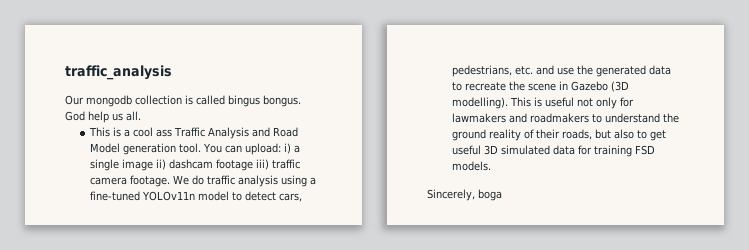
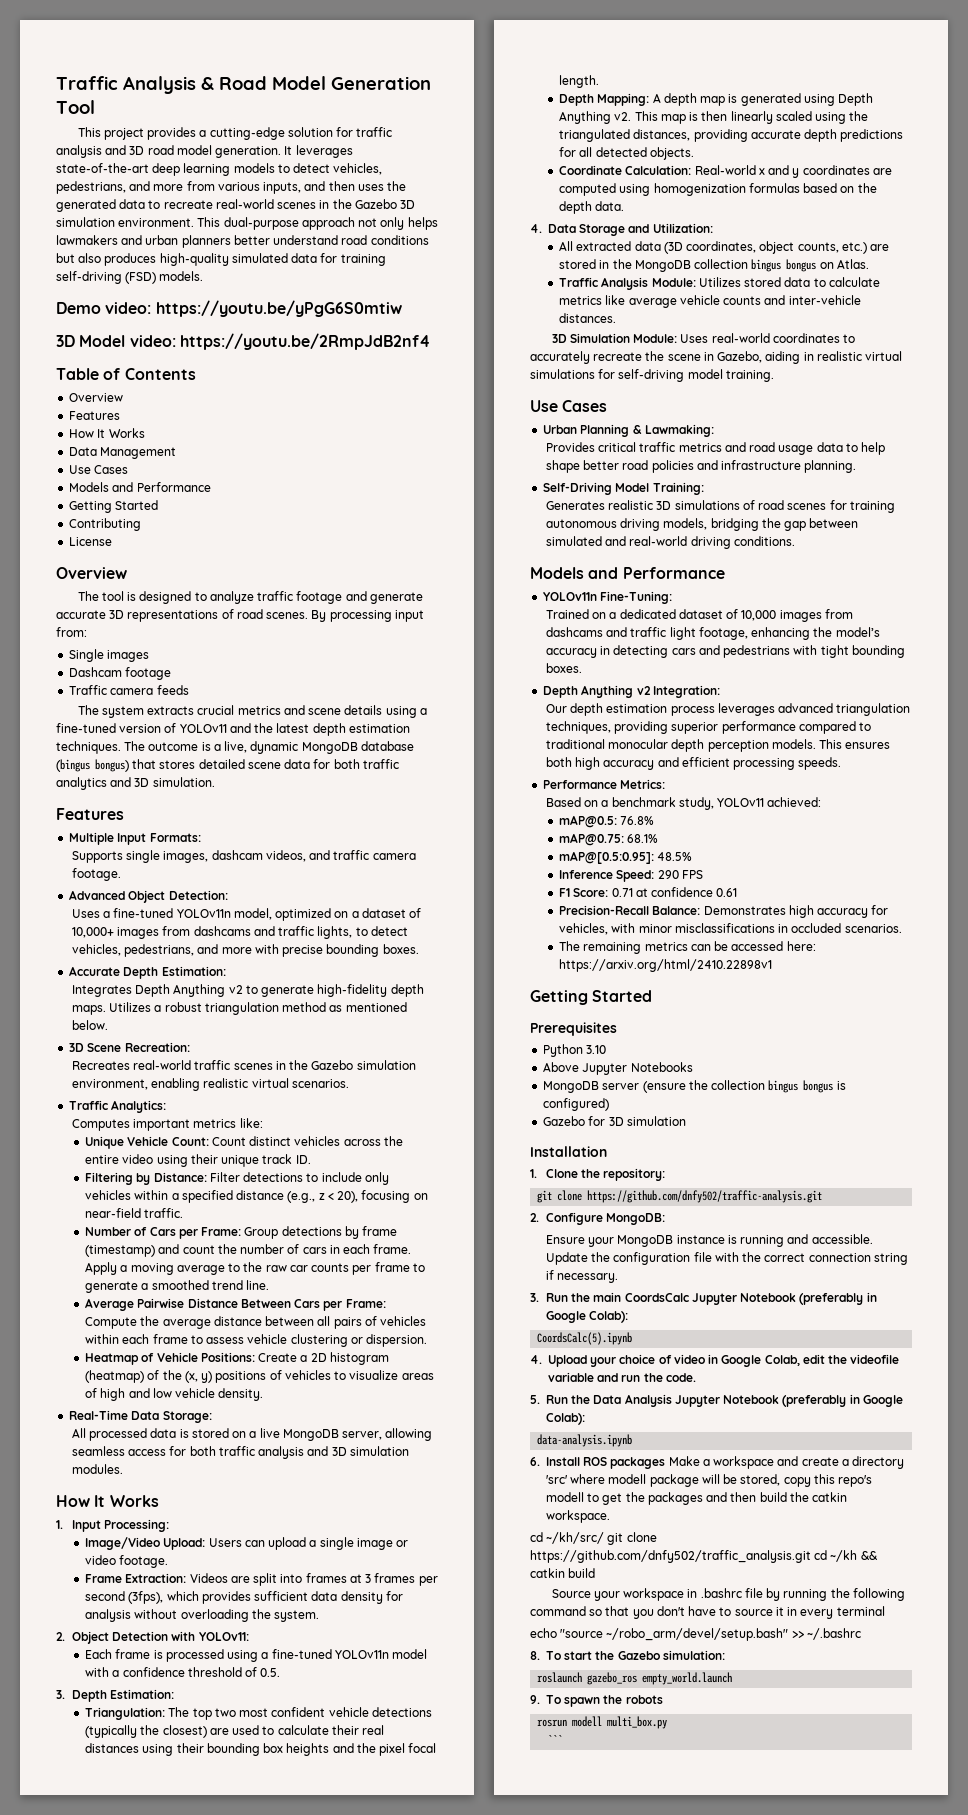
- traffic_analysis
- Our mongodb collection is called bingus bongus. God help us all.
- This is a cool ass Traffic Analysis and Road Model generation tool. You can upload: i) a single image ii) dashcam footage iii) traffic camera footage. We do traffic analysis using a fine-tuned YOLOv11n model to detect cars, pedestrians, etc. and use the generated data to recreate the scene in Gazebo (3D modelling). This is useful not only for lawmakers and roadmakers to understand the ground reality of their roads, but also to get useful 3D simulated data for training FSD models.
- Sincerely, boga
+ Traffic Analysis & Road Model Generation Tool
+ This project provides a cutting-edge solution for traffic analysis and 3D road model generation. It leverages state-of-the-art deep learning models to detect vehicles, pedestrians, and more from various inputs, and then uses the generated data to recreate real-world scenes in the Gazebo 3D simulation environment. This dual-purpose approach not only helps lawmakers and urban planners better understand road conditions but also produces high-quality simulated data for training self-driving (FSD) models.
+ Demo video: https://youtu.be/yPgG6S0mtiw
+ 3D Model video: https://youtu.be/2RmpJdB2nf4
+ Table of Contents
+ Overview
+ Features
+ How It Works
+ Data Management
+ Use Cases
+ Models and Performance
+ Getting Started
+ Contributing
+ License
+ Overview
+ The tool is designed to analyze traffic footage and generate accurate 3D representations of road scenes. By processing input from:
+ Single images
+ Dashcam footage
+ Traffic camera feeds
+ The system extracts crucial metrics and scene details using a fine-tuned version of YOLOv11 and the latest depth estimation techniques. The outcome is a live, dynamic MongoDB database (bingus bongus) that stores detailed scene data for both traffic analytics and 3D simulation.
+ Features
+ Multiple Input Formats:
+ Supports single images, dashcam videos, and traffic camera footage.
+ Advanced Object Detection:
+ Uses a fine-tuned YOLOv11n model, optimized on a dataset of 10,000+ images from dashcams and traffic lights, to detect vehicles, pedestrians, and more with precise bounding boxes.
+ Accurate Depth Estimation:
+ Integrates Depth Anything v2 to generate high-fidelity depth maps. Utilizes a robust triangulation method as mentioned below.
+ 3D Scene Recreation:
+ Recreates real-world traffic scenes in the Gazebo simulation environment, enabling realistic virtual scenarios.
+ Traffic Analytics:
+ Computes important metrics like:
+ Unique Vehicle Count: Count distinct vehicles across the entire video using their unique track ID.
+ Filtering by Distance: Filter detections to include only vehicles within a specified distance (e.g., z < 20), focusing on near-field traffic.
+ Number of Cars per Frame: Group detections by frame (timestamp) and count the number of cars in each frame. Apply a moving average to the raw car counts per frame to generate a smoothed trend line.
+ Average Pairwise Distance Between Cars per Frame: Compute the average distance between all pairs of vehicles within each frame to assess vehicle clustering or dispersion.
+ Heatmap of Vehicle Positions: Create a 2D histogram (heatmap) of the (x, y) positions of vehicles to visualize areas of high and low vehicle density.
+ Real-Time Data Storage:
+ All processed data is stored on a live MongoDB server, allowing seamless access for both traffic analysis and 3D simulation modules.
+ How It Works
+ 1. Input Processing:
+ Image/Video Upload: Users can upload a single image or video footage.
+ Frame Extraction: Videos are split into frames at 3 frames per second (3fps), which provides sufficient data density for analysis without overloading the system.
+ 2. Object Detection with YOLOv11:
+ Each frame is processed using a fine-tuned YOLOv11n model with a confidence threshold of 0.5.
+ 3. Depth Estimation:
+ Triangulation: The top two most confident vehicle detections (typically the closest) are used to calculate their real distances using their bounding box heights and the pixel focal length.
+ Depth Mapping: A depth map is generated using Depth Anything v2. This map is then linearly scaled using the triangulated distances, providing accurate depth predictions for all detected objects.
+ Coordinate Calculation: Real-world x and y coordinates are computed using homogenization formulas based on the depth data.
+ 4. Data Storage and Utilization:
+ All extracted data (3D coordinates, object counts, etc.) are stored in the MongoDB collection bingus bongus on Atlas.
+ Traffic Analysis Module: Utilizes stored data to calculate metrics like average vehicle counts and inter-vehicle distances.
+ 3D Simulation Module: Uses real-world coordinates to accurately recreate the scene in Gazebo, aiding in realistic virtual simulations for self-driving model training.
+ Use Cases
+ Urban Planning & Lawmaking:
+ Provides critical traffic metrics and road usage data to help shape better road policies and infrastructure planning.
+ Self-Driving Model Training:
+ Generates realistic 3D simulations of road scenes for training autonomous driving models, bridging the gap between simulated and real-world driving conditions.
+ Models and Performance
+ YOLOv11n Fine-Tuning:
+ Trained on a dedicated dataset of 10,000 images from dashcams and traffic light footage, enhancing the model’s accuracy in detecting cars and pedestrians with tight bounding boxes.
+ Depth Anything v2 Integration:
+ Our depth estimation process leverages advanced triangulation techniques, providing superior performance compared to traditional monocular depth perception models. This ensures both high accuracy and efficient processing speeds.
+ Performance Metrics:
+ Based on a benchmark study, YOLOv11 achieved:
+ mAP@0.5: 76.8%
+ mAP@0.75: 68.1%
+ mAP@[0.5:0.95]: 48.5%
+ Inference Speed: 290 FPS
+ F1 Score: 0.71 at confidence 0.61
+ Precision-Recall Balance: Demonstrates high accuracy for vehicles, with minor misclassifications in occluded scenarios.
+ The remaining metrics can be accessed here: https://arxiv.org/html/2410.22898v1
+ Getting Started
+ Prerequisites
+ Python 3.10
+ Above Jupyter Notebooks
+ MongoDB server (ensure the collection bingus bongus is configured)
+ Gazebo for 3D simulation
+ Installation
+ 1. Clone the repository:
+ git clone https://github.com/dnfy502/traffic-analysis.git
+ 2. Configure MongoDB:
+ Ensure your MongoDB instance is running and accessible. Update the configuration file with the correct connection string if necessary.
+ 3. Run the main CoordsCalc Jupyter Notebook (preferably in Google Colab):
+ CoordsCalc(5).ipynb
+ 4. Upload your choice of video in Google Colab, edit the videofile variable and run the code.
+ 5. Run the Data Analysis Jupyter Notebook (preferably in Google Colab):
+ data-analysis.ipynb
+ 6. Install ROS packages Make a workspace and create a directory 'src' where modell package will be stored, copy this repo's modell to get the packages and then build the catkin workspace.
+ cd ~/kh/src/ git clone https://github.com/dnfy502/traffic_analysis.git cd ~/kh && catkin build
+ Source your workspace in .bashrc file by running the following command so that you don't have to source it in every terminal
+ echo "source ~/robo_arm/devel/setup.bash" >> ~/.bashrc
+ 8. To start the Gazebo simulation:
+ roslaunch gazebo_ros empty_world.launch
+ 9. To spawn the robots
+ rosrun modell multi_box.py
+ ```

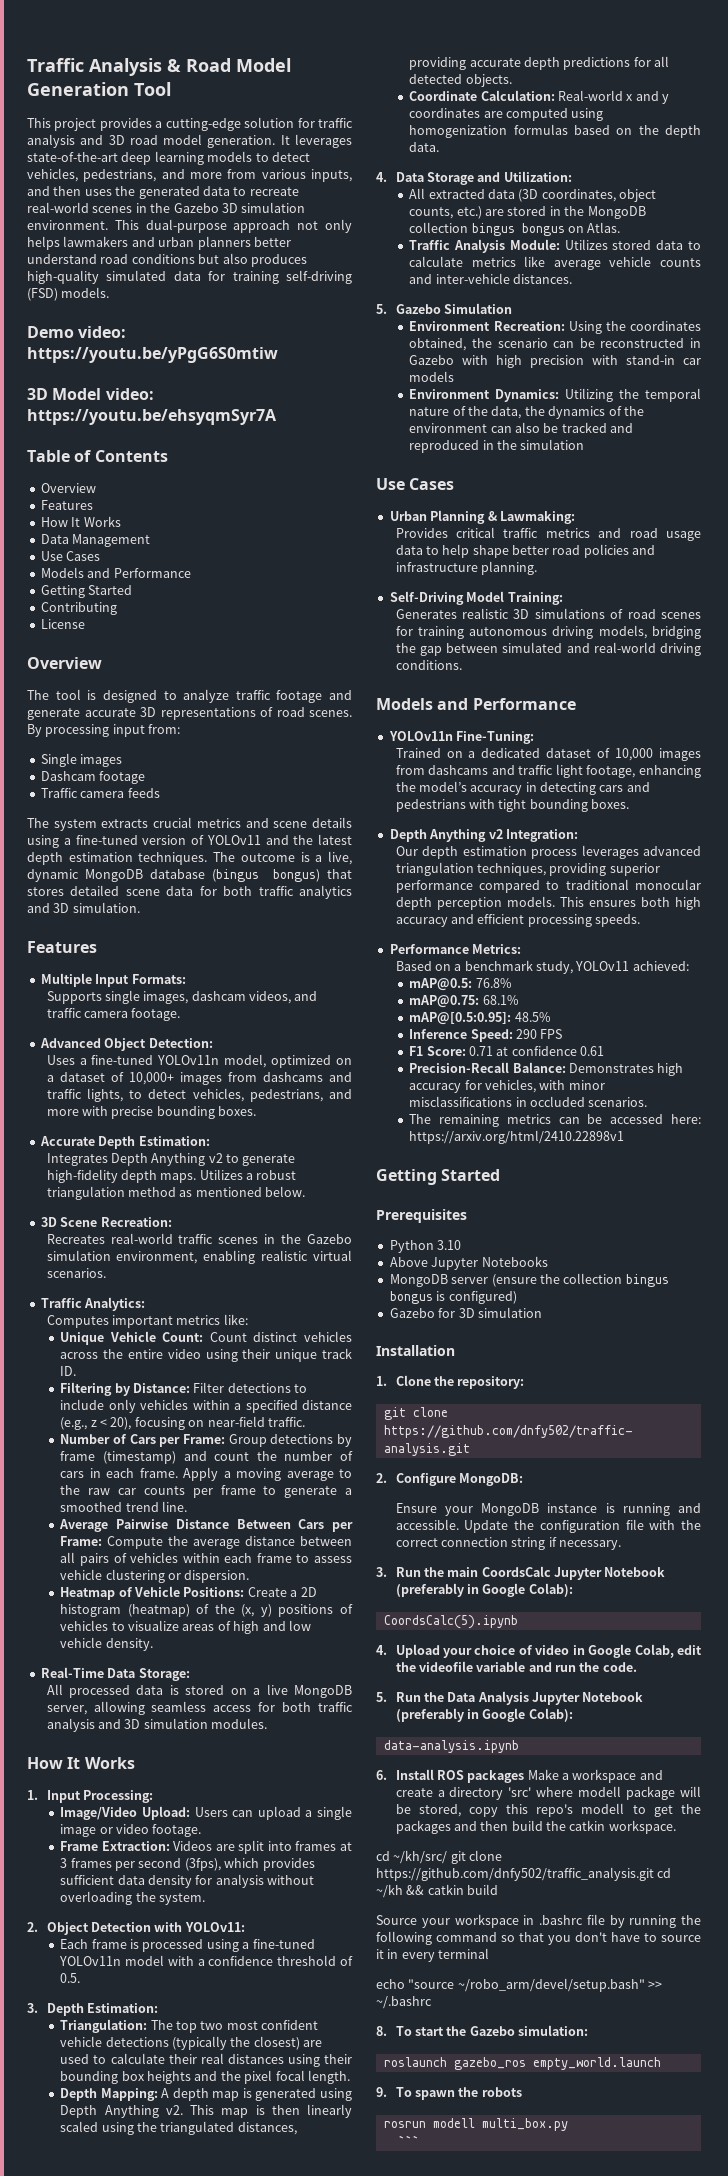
- 3D Model video: https://youtu.be/2RmpJdB2nf4
+ 3D Model video: https://youtu.be/ehsyqmSyr7A
- 3D Simulation Module: Uses real-world coordinates to accurately recreate the scene in Gazebo, aiding in realistic virtual simulations for self-driving model training.
+ 5. Gazebo Simulation
+ Environment Recreation: Using the coordinates obtained, the scenario can be reconstructed in Gazebo with high precision with stand-in car models
+ Environment Dynamics: Utilizing the temporal nature of the data, the dynamics of the environment can also be tracked and reproduced in the simulation

